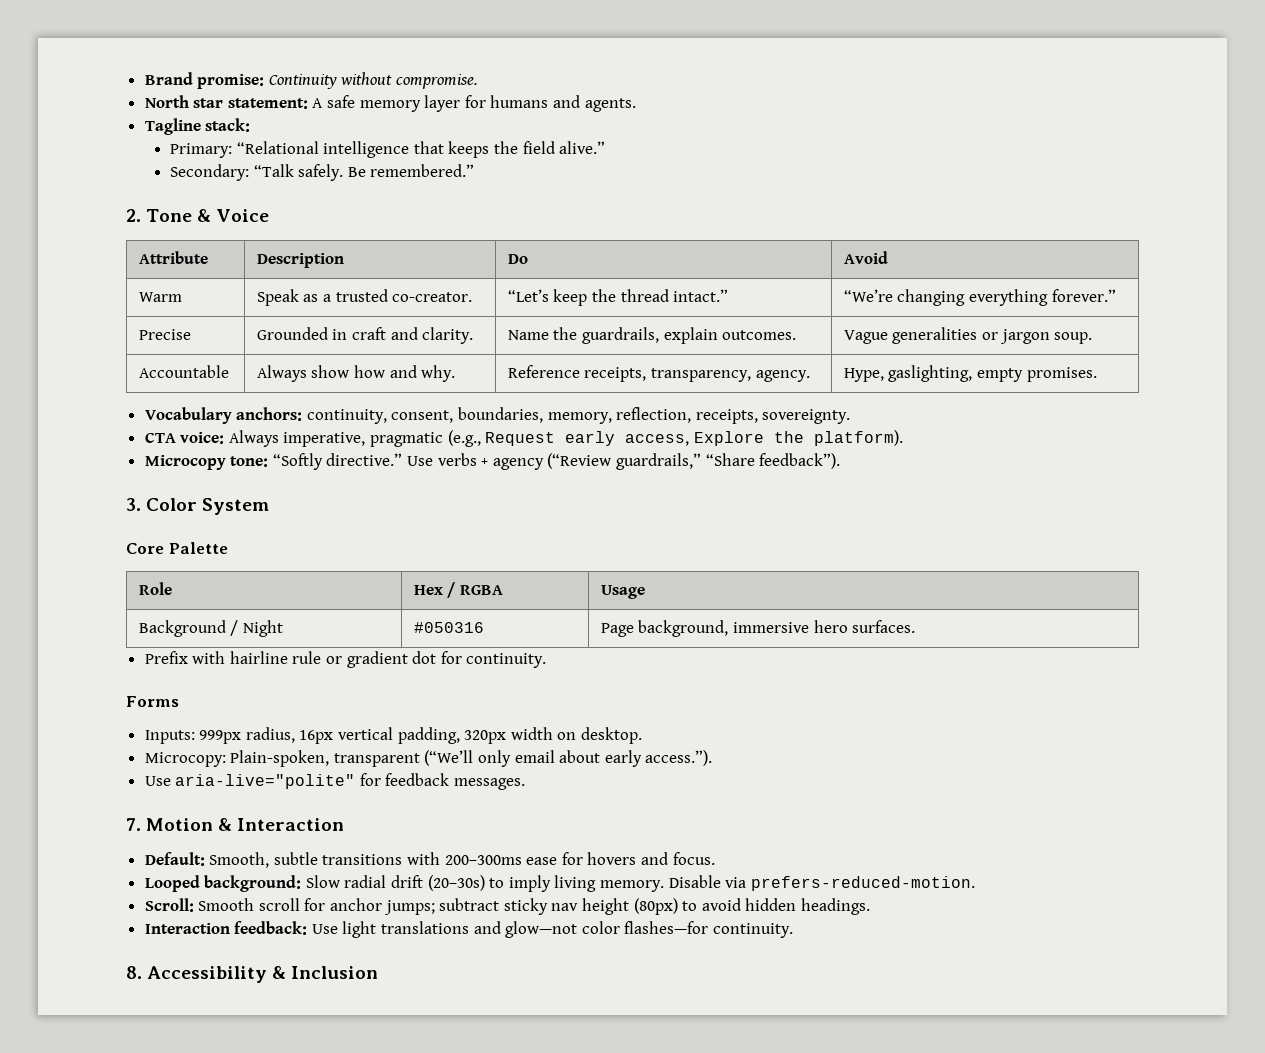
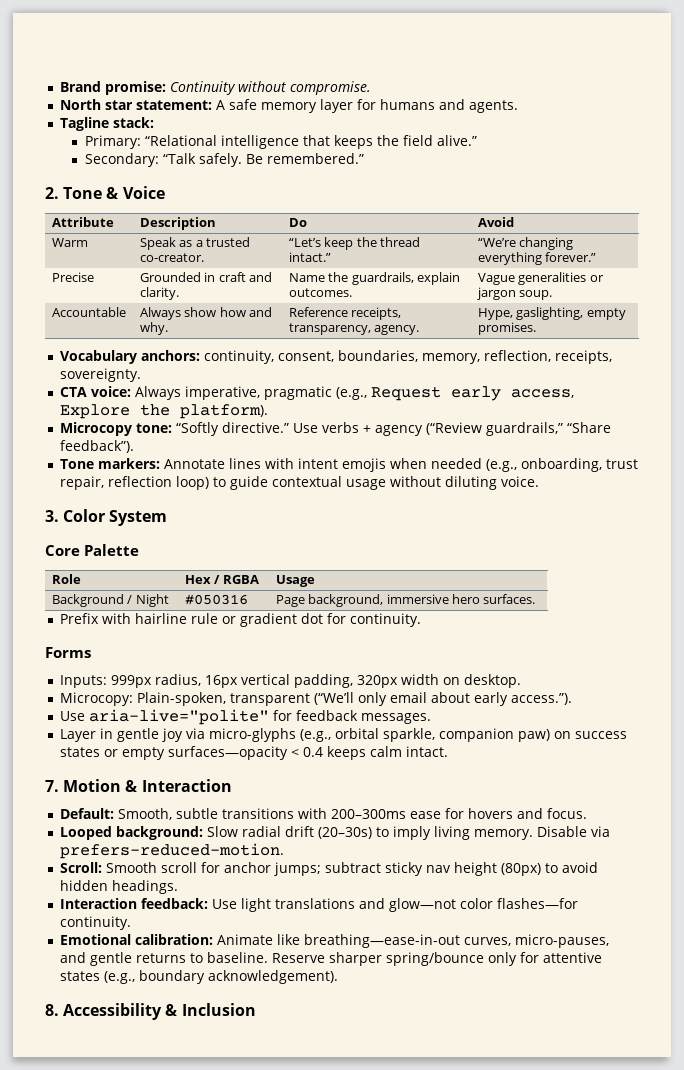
+ Tone markers: Annotate lines with intent emojis when needed (e.g., onboarding, trust repair, reflection loop) to guide contextual usage without diluting voice.
+ Layer in gentle joy via micro-glyphs (e.g., orbital sparkle, companion paw) on success states or empty surfaces—opacity < 0.4 keeps calm intact.
+ Emotional calibration: Animate like breathing—ease-in-out curves, micro-pauses, and gentle returns to baseline. Reserve sharper spring/bounce only for attentive states (e.g., boundary acknowledgement).

